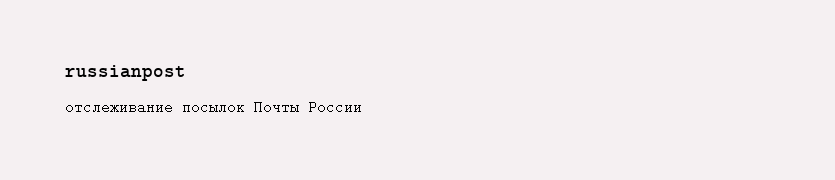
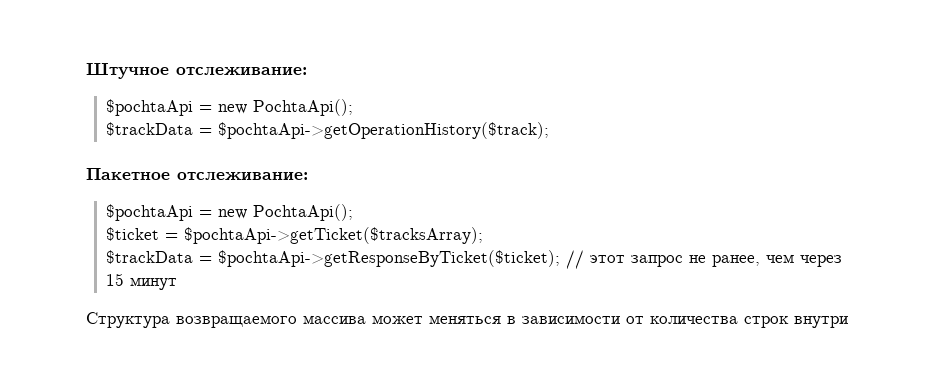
- russianpost
- отслеживание посылок Почты России
+ Штучное отслеживание:
+ $pochtaApi = new PochtaApi();
+ $trackData = $pochtaApi->getOperationHistory($track);
+ Пакетное отслеживание:
+ $pochtaApi = new PochtaApi();
+ $ticket = $pochtaApi->getTicket($tracksArray);
+ $trackData = $pochtaApi->getResponseByTicket($ticket); // этот запрос не ранее, чем через 15 минут
+ Структура возвращаемого массива может меняться в зависимости от количества строк внутри

